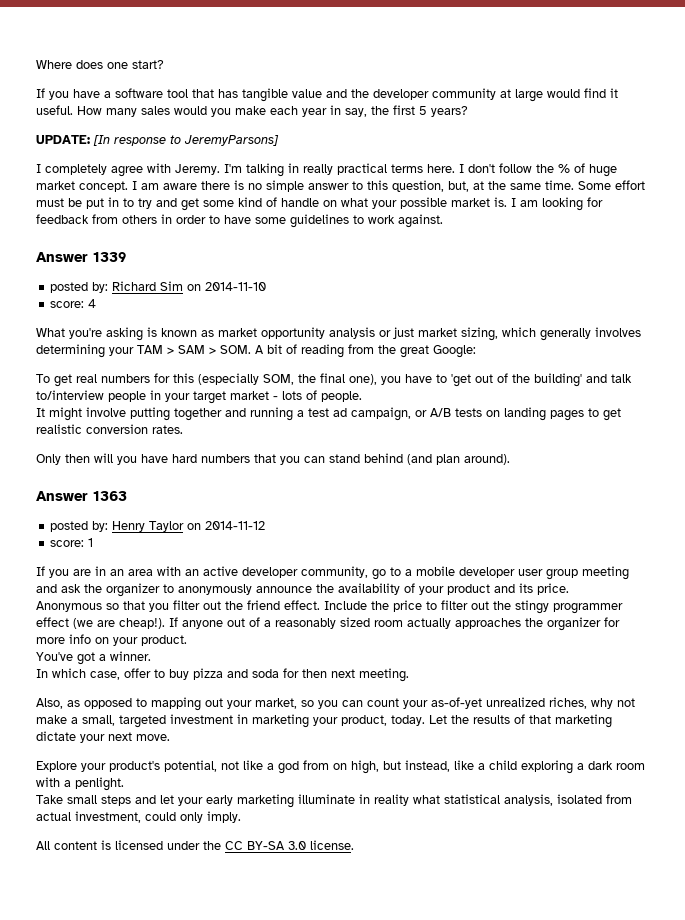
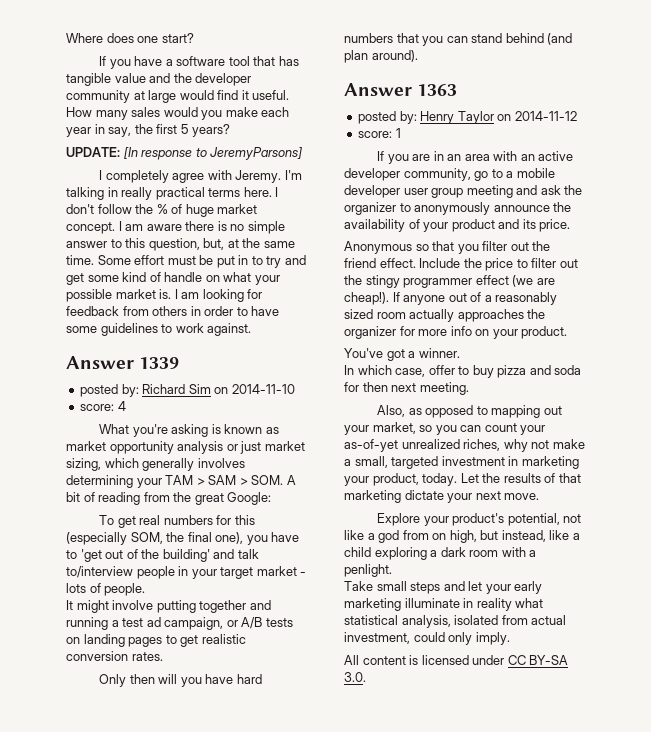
- All content is licensed under the CC BY-SA 3.0 license.
+ All content is licensed under CC BY-SA 3.0.

